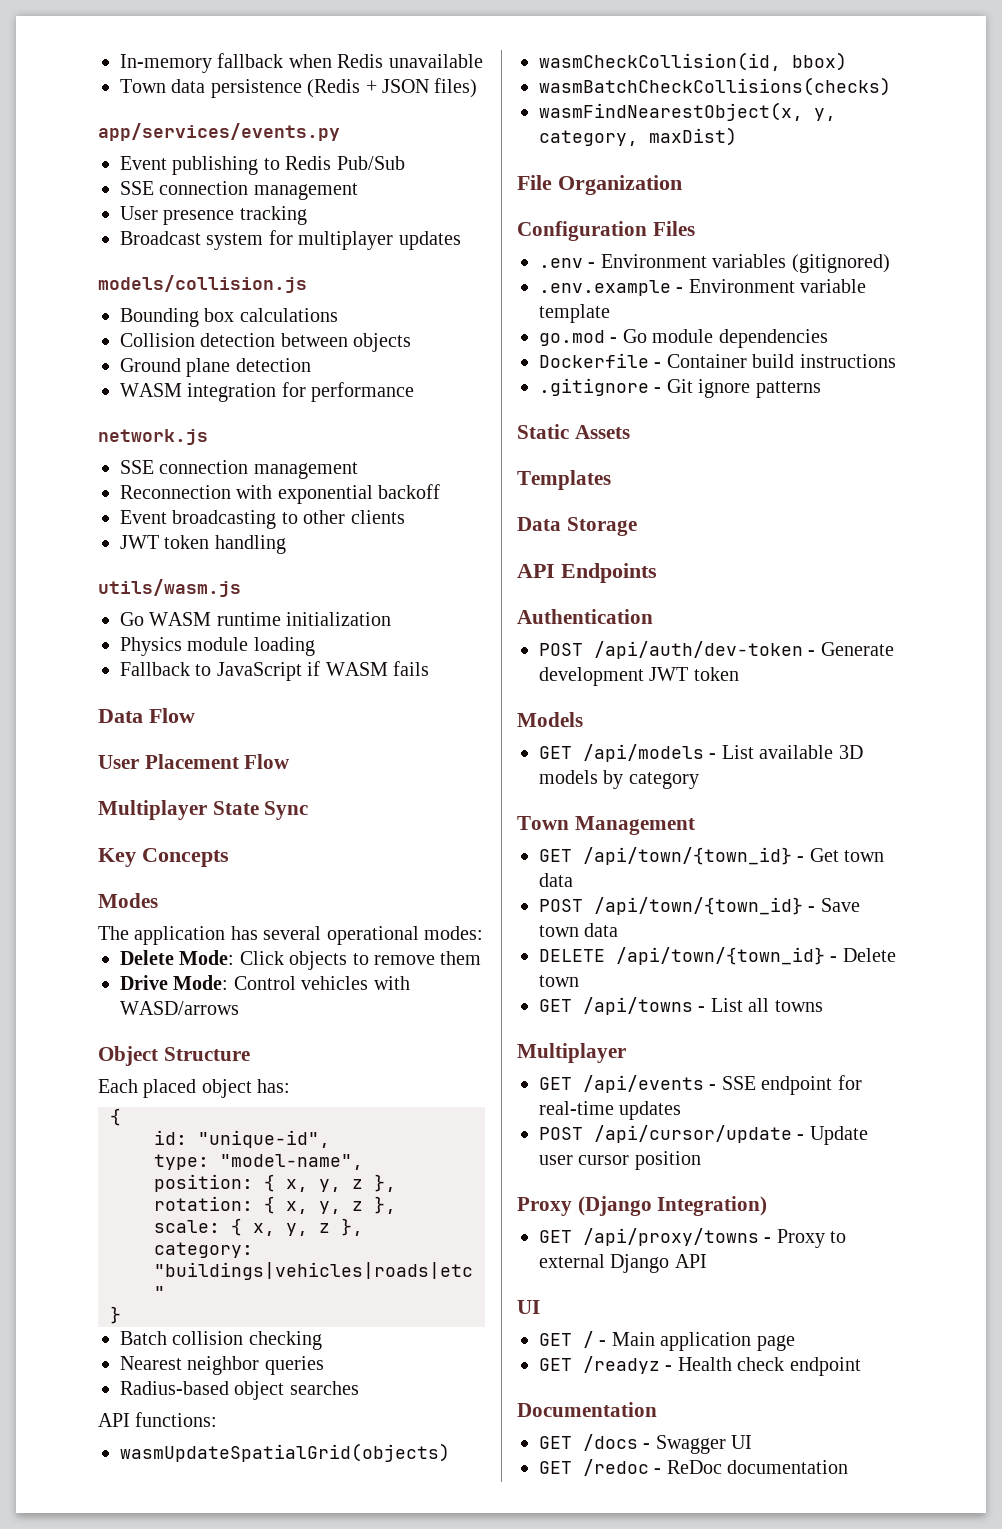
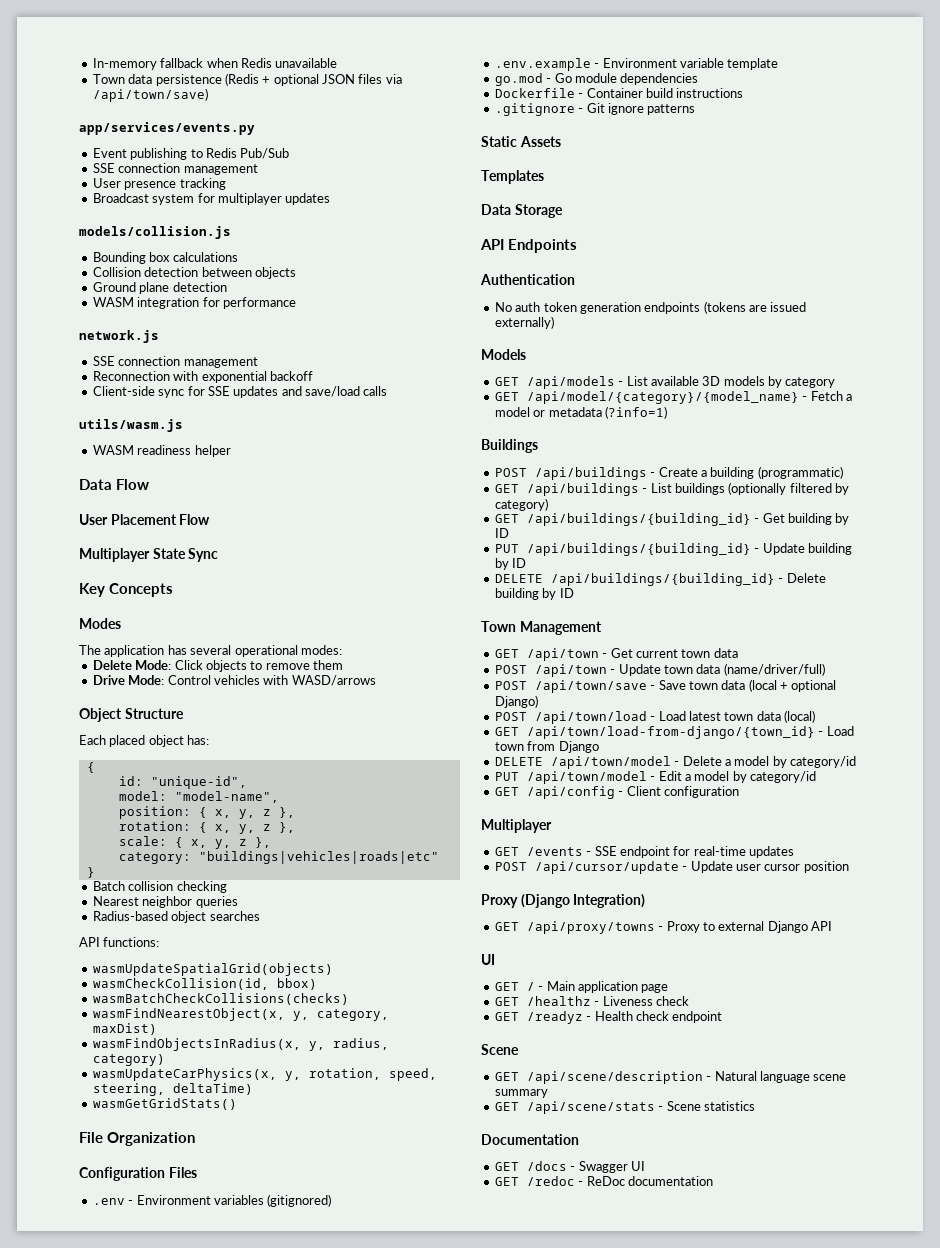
- Town data persistence (Redis + JSON files)
+ Town data persistence (Redis + optional JSON files via /api/town/save)
- Event broadcasting to other clients
- JWT token handling
+ Client-side sync for SSE updates and save/load calls
  utils/wasm.js
- Go WASM runtime initialization
- Physics module loading
- Fallback to JavaScript if WASM fails
+ WASM readiness helper
- type: "model-name",
+ model: "model-name",
+ wasmFindObjectsInRadius(x, y, radius, category)
+ wasmUpdateCarPhysics(x, y, rotation, speed, steering, deltaTime)
+ wasmGetGridStats()
- POST /api/auth/dev-token - Generate development JWT token
+ No auth token generation endpoints (tokens are issued externally)
+ GET /api/model/{category}/{model_name} - Fetch a model or metadata (?info=1)
+ Buildings
+ POST /api/buildings - Create a building (programmatic)
+ GET /api/buildings - List buildings (optionally filtered by category)
+ GET /api/buildings/{building_id} - Get building by ID
+ PUT /api/buildings/{building_id} - Update building by ID
+ DELETE /api/buildings/{building_id} - Delete building by ID
- GET /api/town/{town_id} - Get town data
+ GET /api/town - Get current town data
- POST /api/town/{town_id} - Save town data
- DELETE /api/town/{town_id} - Delete town
- GET /api/towns - List all towns
+ POST /api/town - Update town data (name/driver/full)
+ POST /api/town/save - Save town data (local + optional Django)
+ POST /api/town/load - Load latest town data (local)
+ GET /api/town/load-from-django/{town_id} - Load town from Django
+ DELETE /api/town/model - Delete a model by category/id
+ PUT /api/town/model - Edit a model by category/id
+ GET /api/config - Client configuration
- GET /api/events - SSE endpoint for real-time updates
+ GET /events - SSE endpoint for real-time updates
+ GET /healthz - Liveness check
  GET /readyz - Health check endpoint
+ Scene
+ GET /api/scene/description - Natural language scene summary
+ GET /api/scene/stats - Scene statistics

